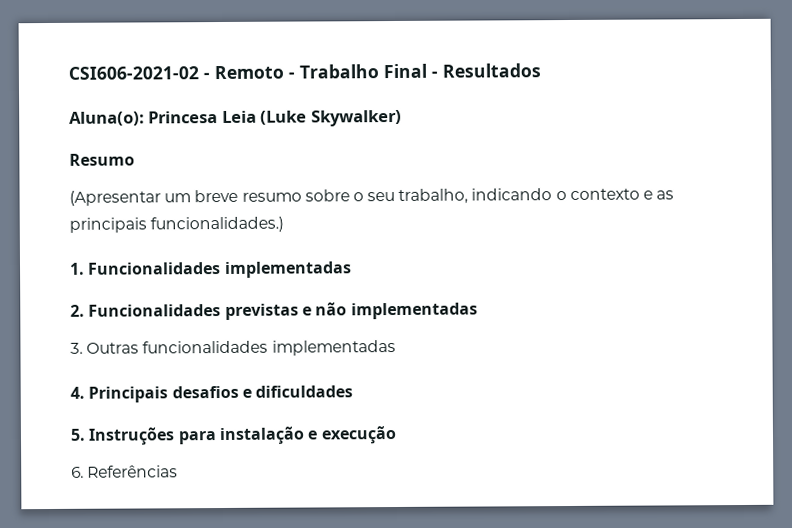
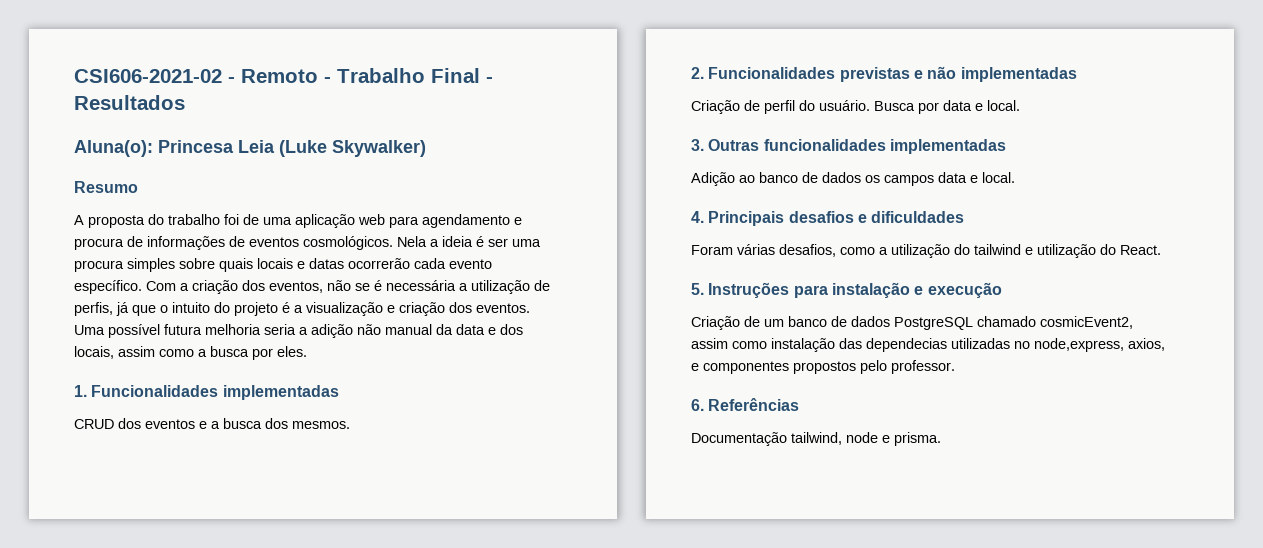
- (Apresentar um breve resumo sobre o seu trabalho, indicando o contexto e as principais funcionalidades.)
+ A proposta do trabalho foi de uma aplicação web para agendamento e procura de informações de eventos cosmológicos. Nela a ideia é ser uma procura simples sobre quais locais e datas ocorrerão cada evento específico. Com a criação dos eventos, não se é necessária a utilização de perfis, já que o intuito do projeto é a visualização e criação dos eventos. Uma possível futura melhoria seria a adição não manual da data e dos locais, assim como a busca por eles.
  1. Funcionalidades implementadas
+ CRUD dos eventos e a busca dos mesmos.
+ Criação de perfil do usuário. Busca por data e local.
  3. Outras funcionalidades implementadas
+ Adição ao banco de dados os campos data e local.
+ Foram várias desafios, como a utilização do tailwind e utilização do React.
+ Criação de um banco de dados PostgreSQL chamado cosmicEvent2, assim como instalação das dependecias utilizadas no node,express, axios, e componentes propostos pelo professor.
  6. Referências
+ Documentação tailwind, node e prisma.

